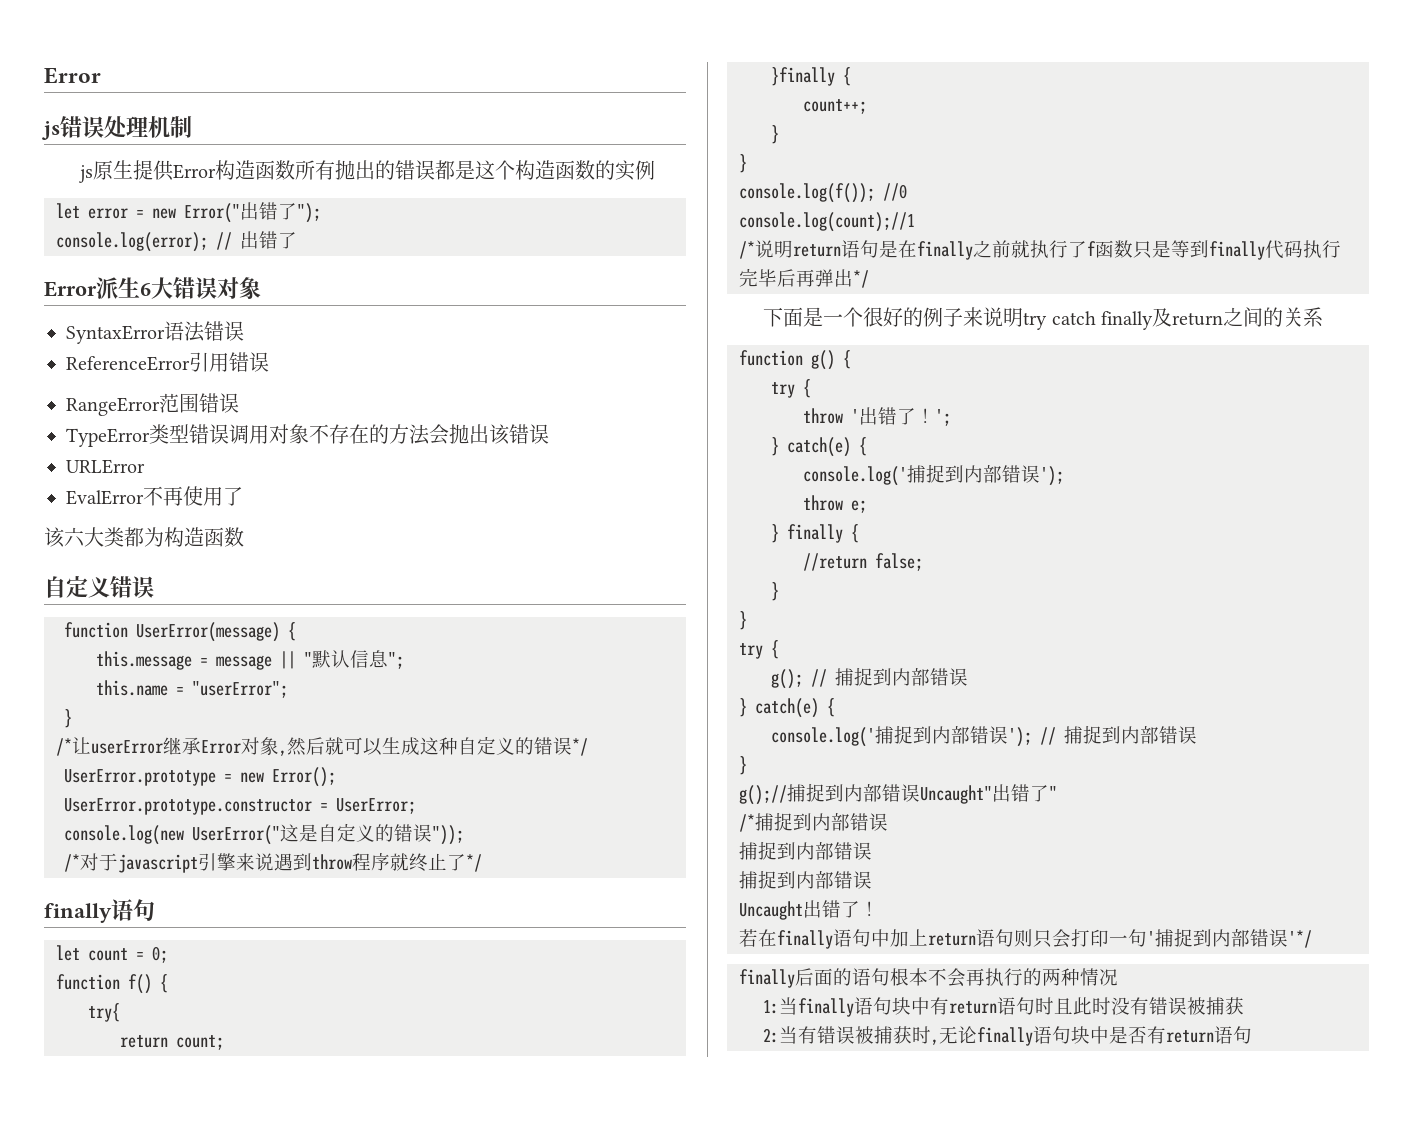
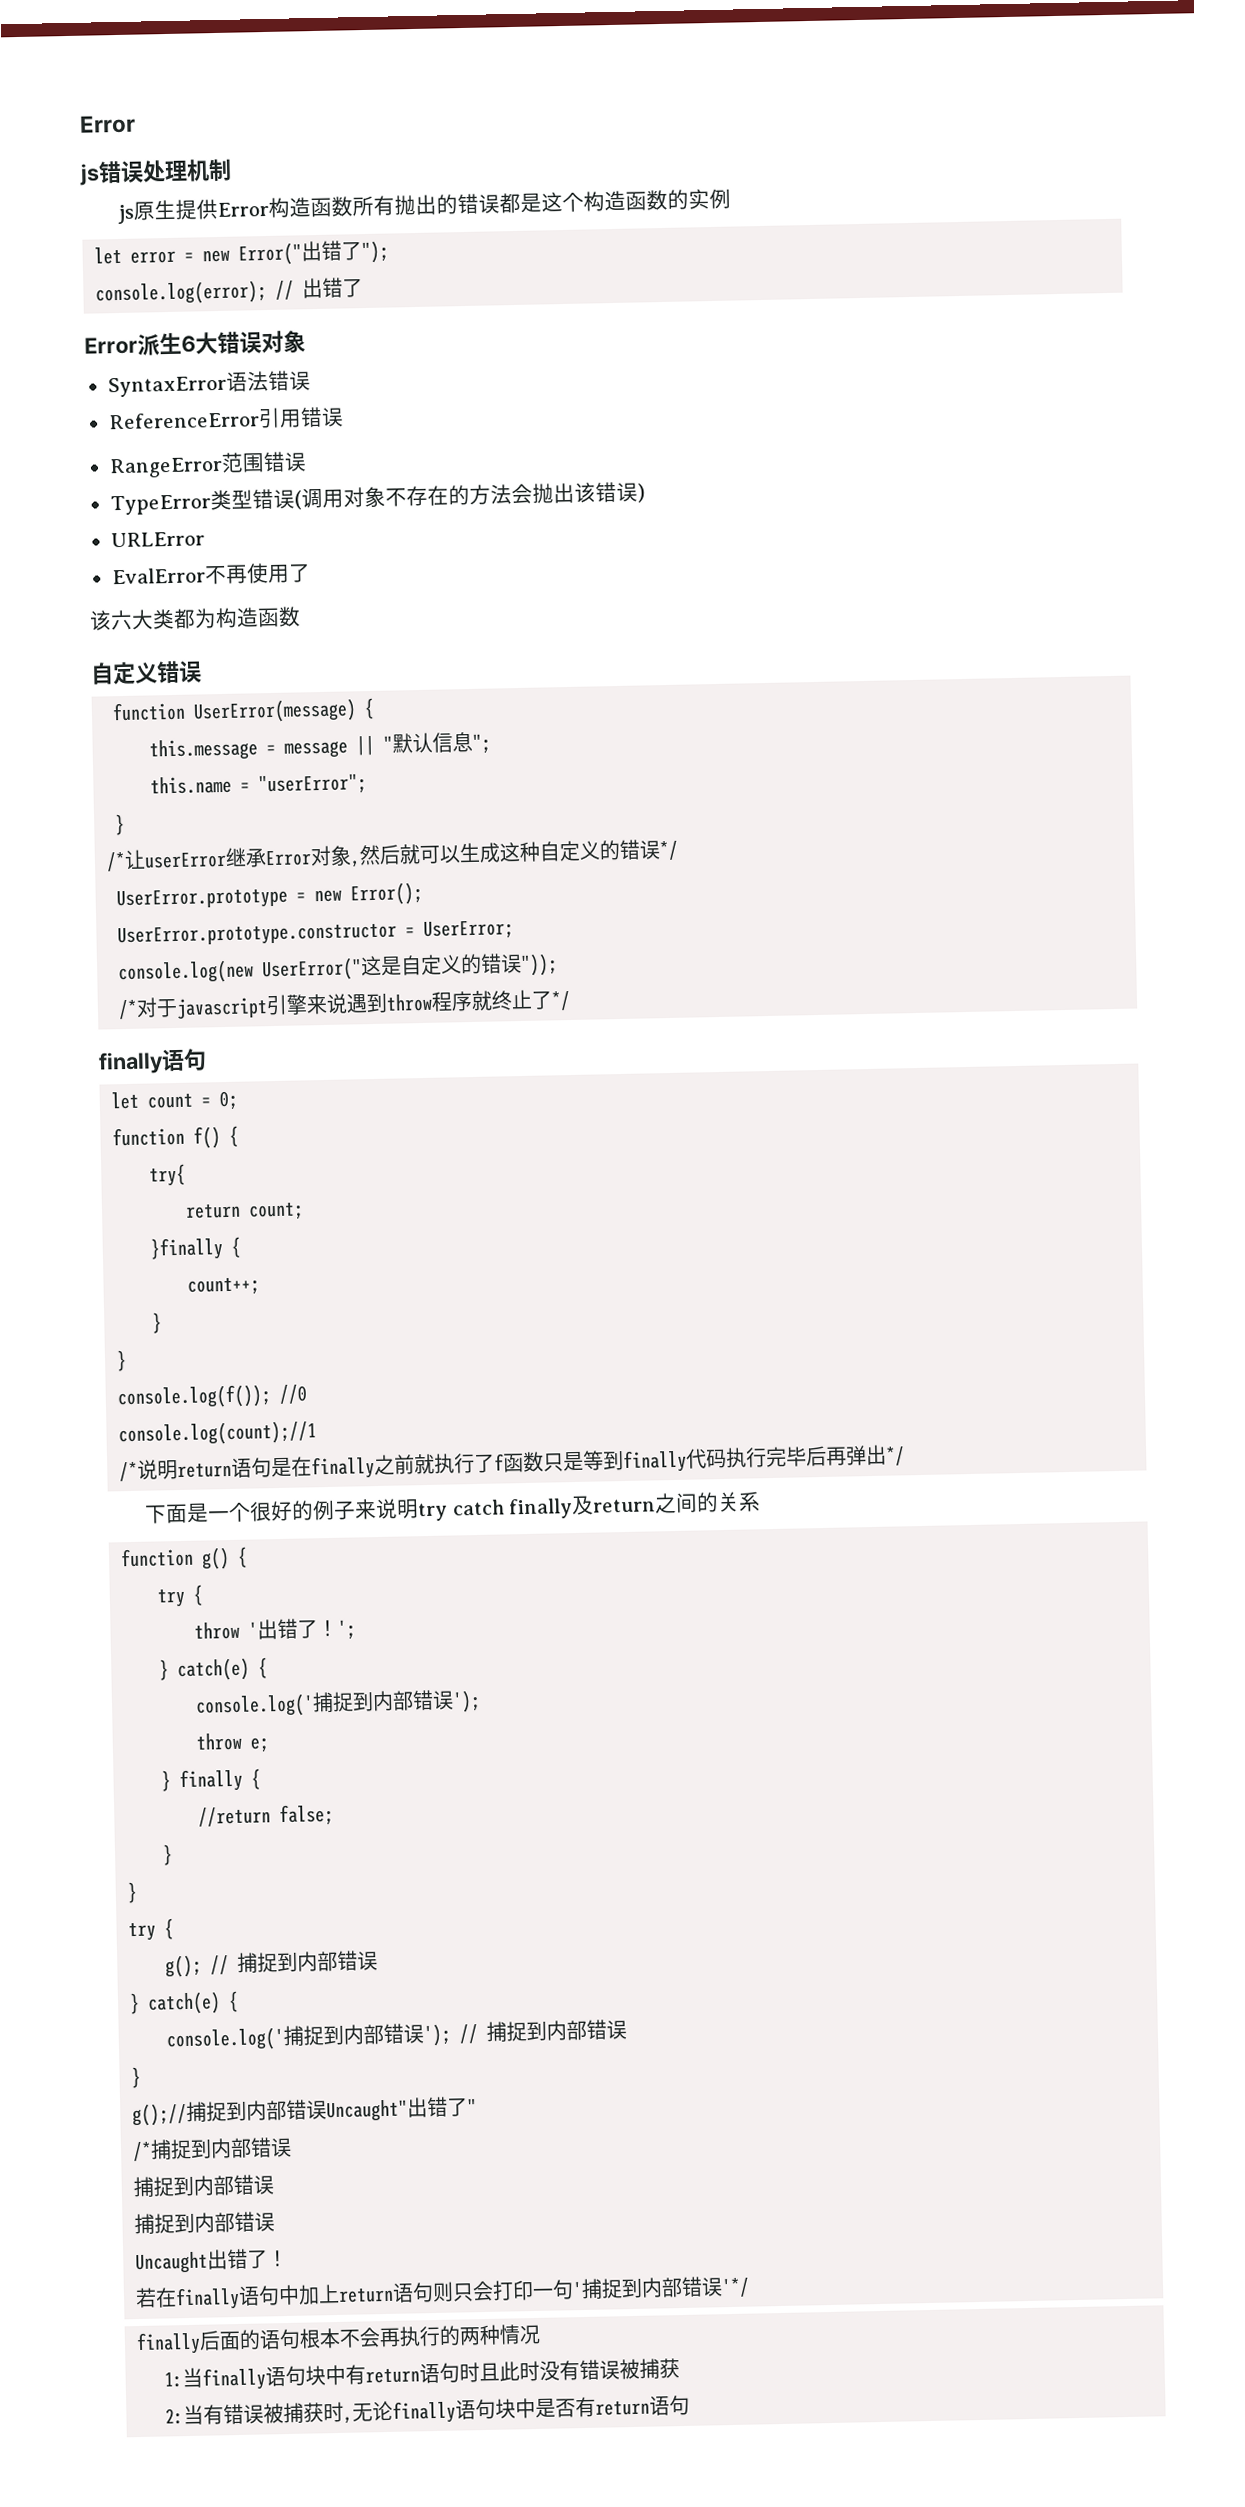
- TypeError类型错误调用对象不存在的方法会抛出该错误
+ TypeError类型错误(调用对象不存在的方法会抛出该错误)

